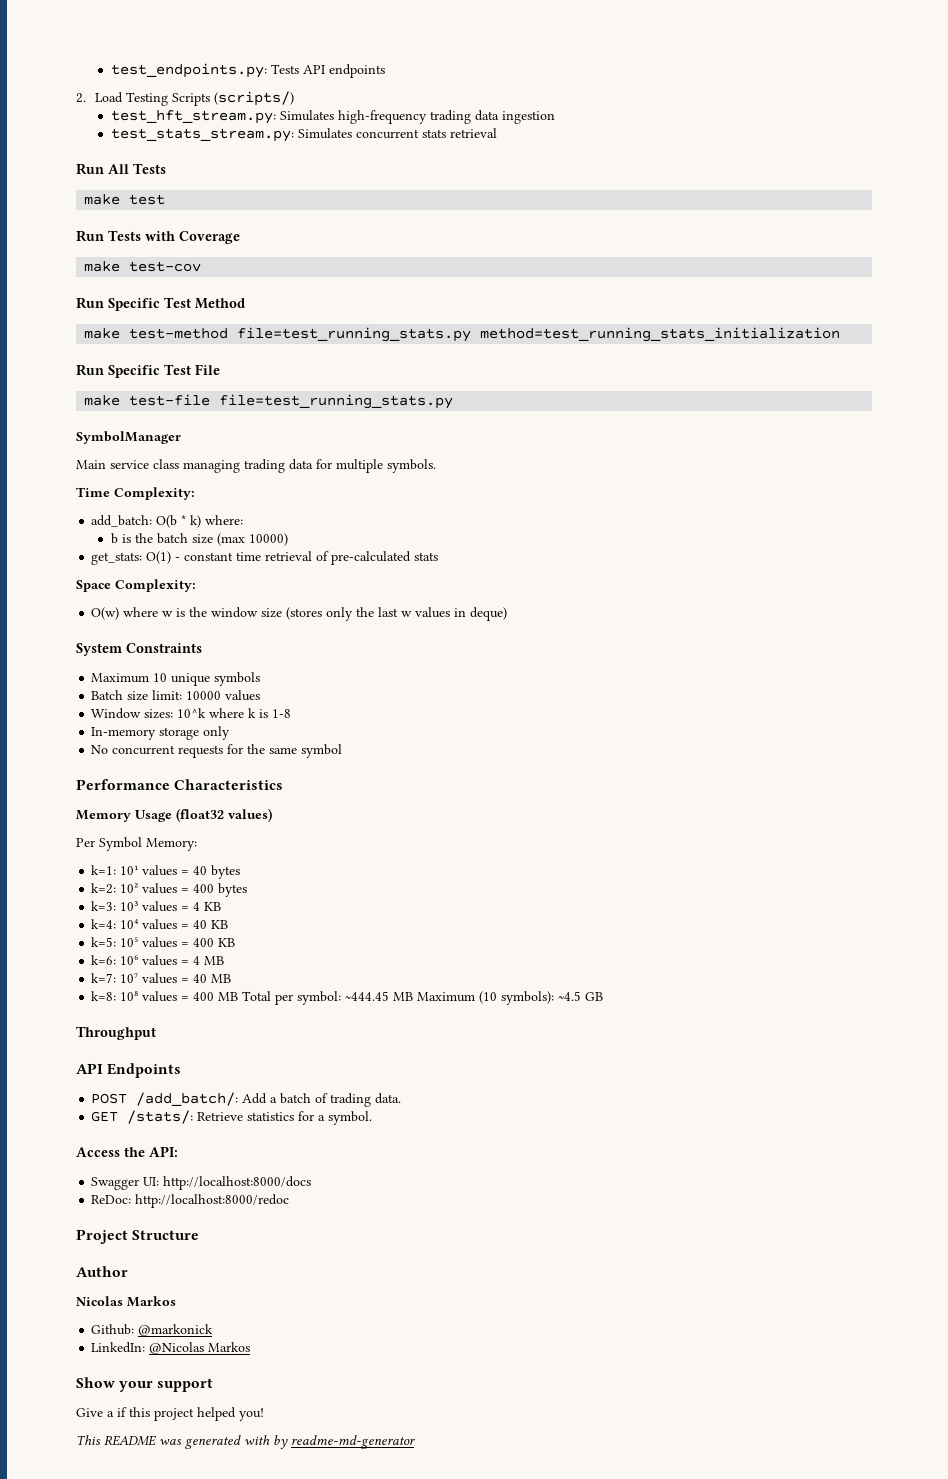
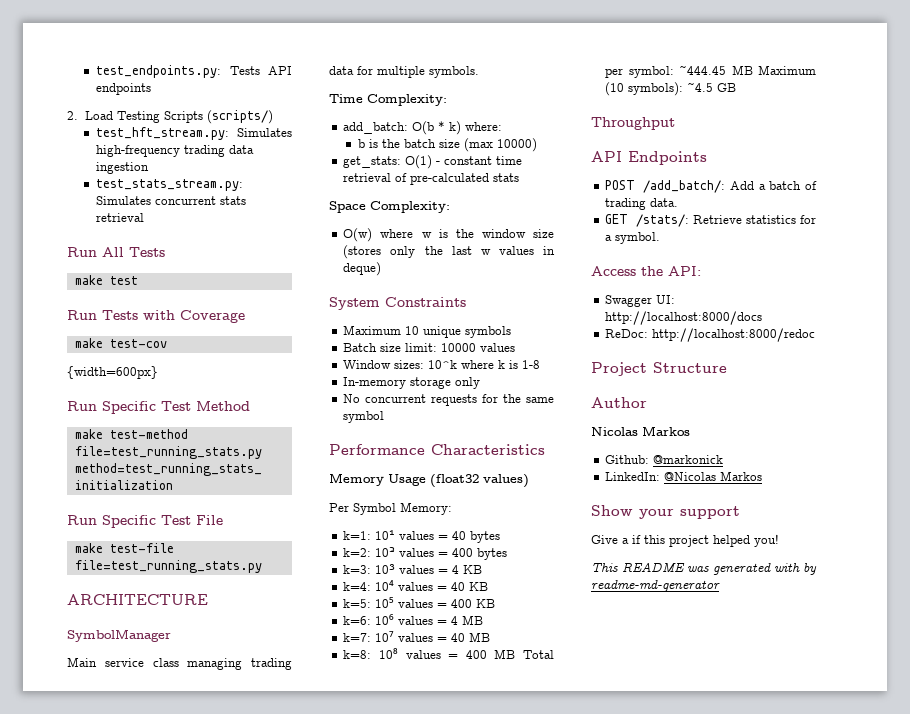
+ {width=600px}
+ ARCHITECTURE

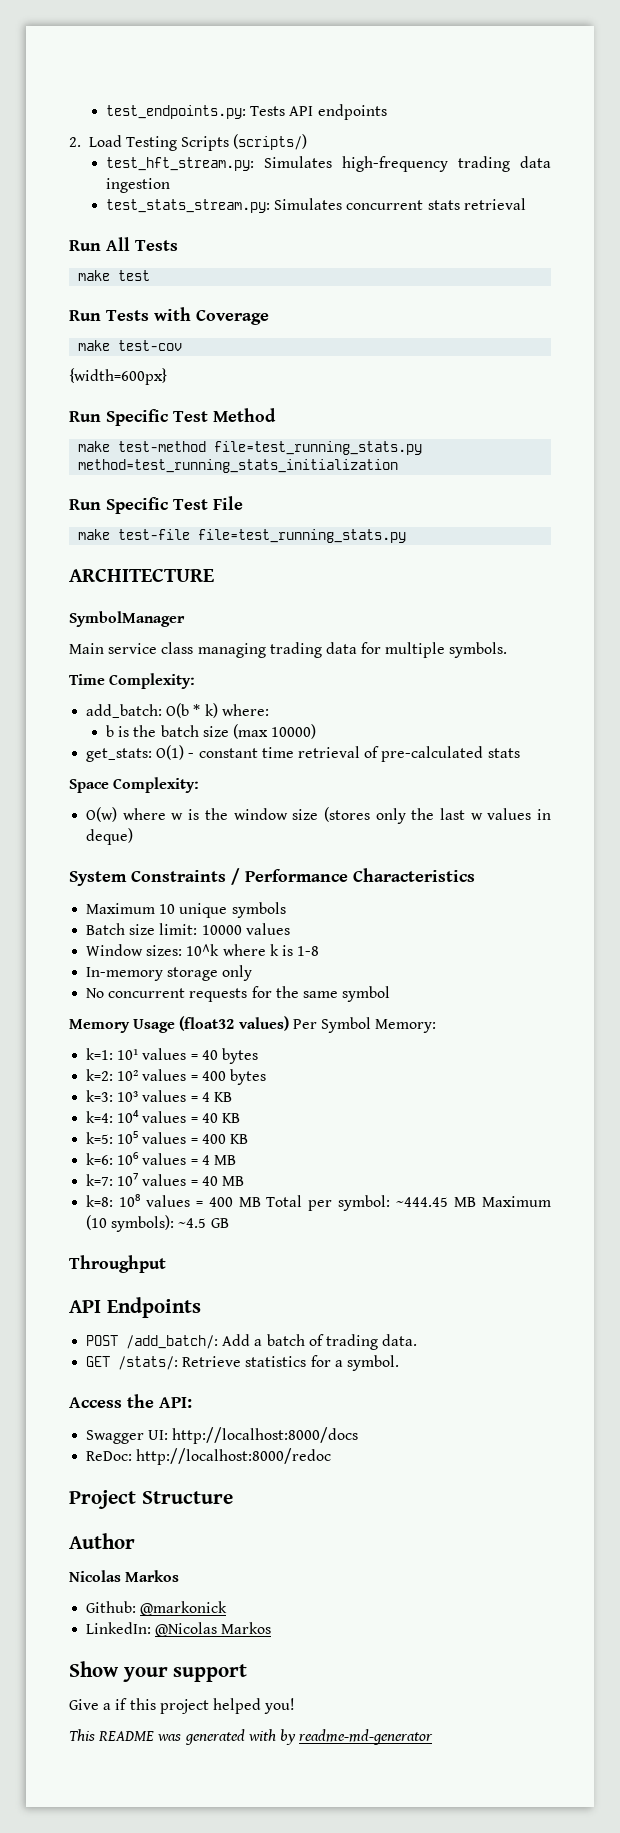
- System Constraints
+ System Constraints / Performance Characteristics
- Performance Characteristics
- Memory Usage (float32 values)
- Per Symbol Memory:
+ Memory Usage (float32 values) Per Symbol Memory:

